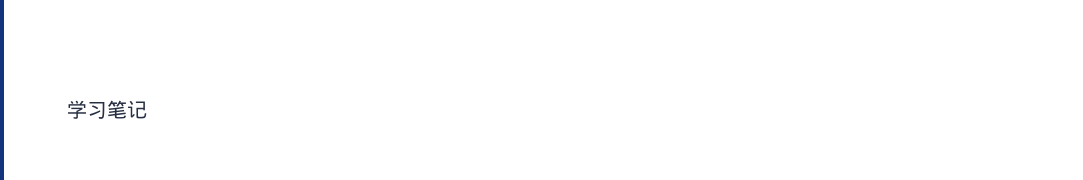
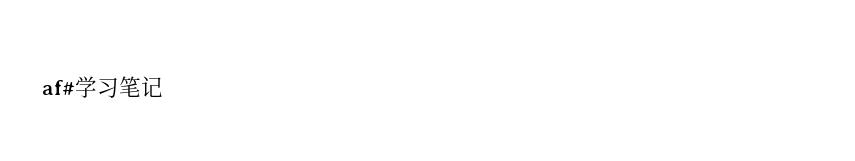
- 学习笔记
+ af#学习笔记

